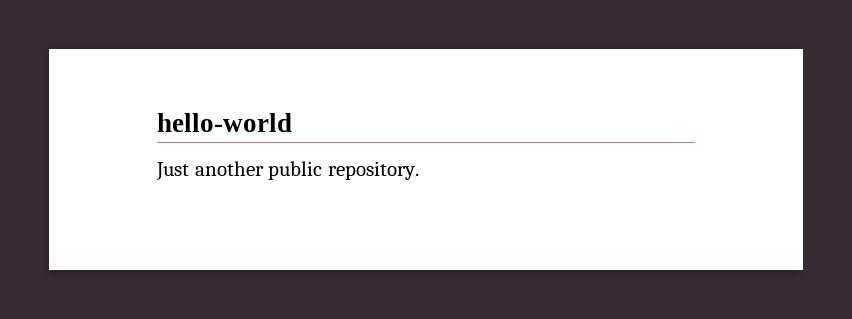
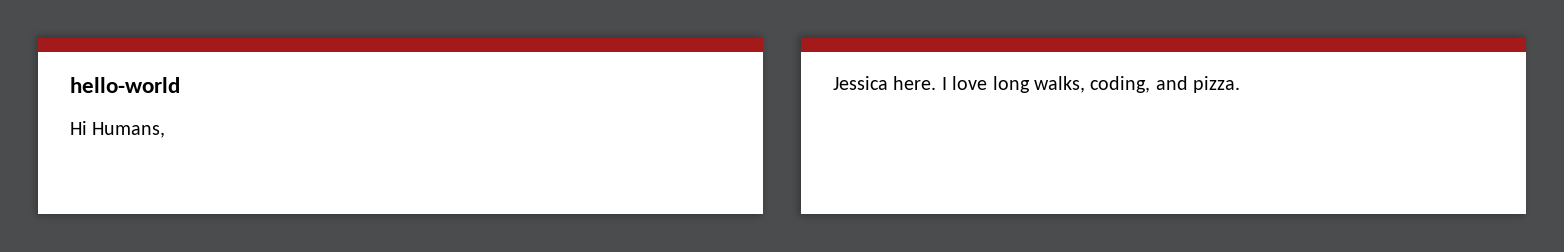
- Just another public repository.
+ Hi Humans,
+ Jessica here. I love long walks, coding, and pizza.

